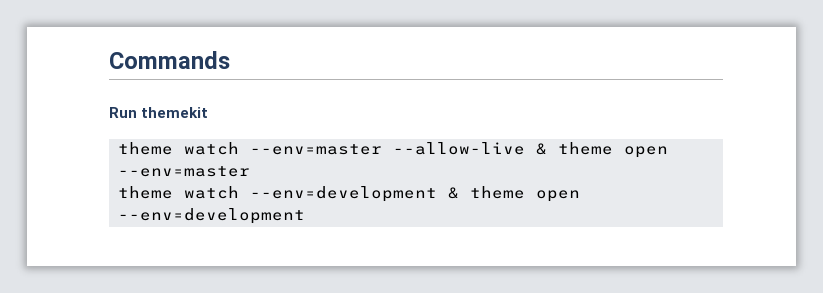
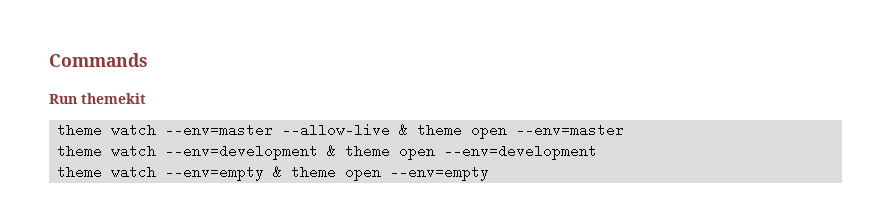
+ theme watch --env=empty & theme open --env=empty

